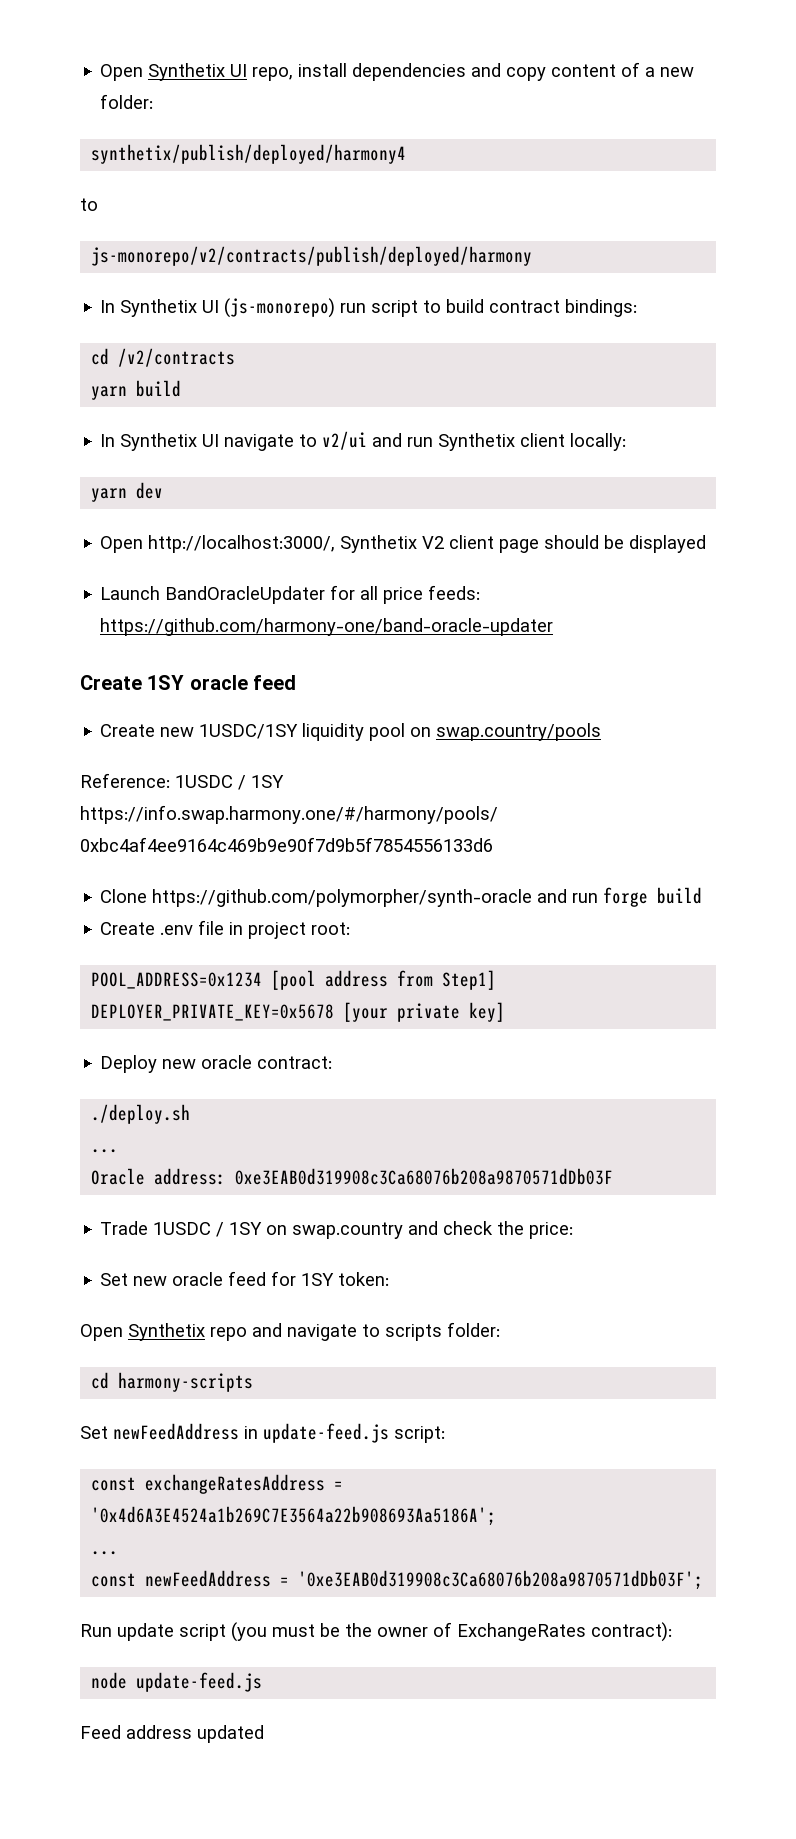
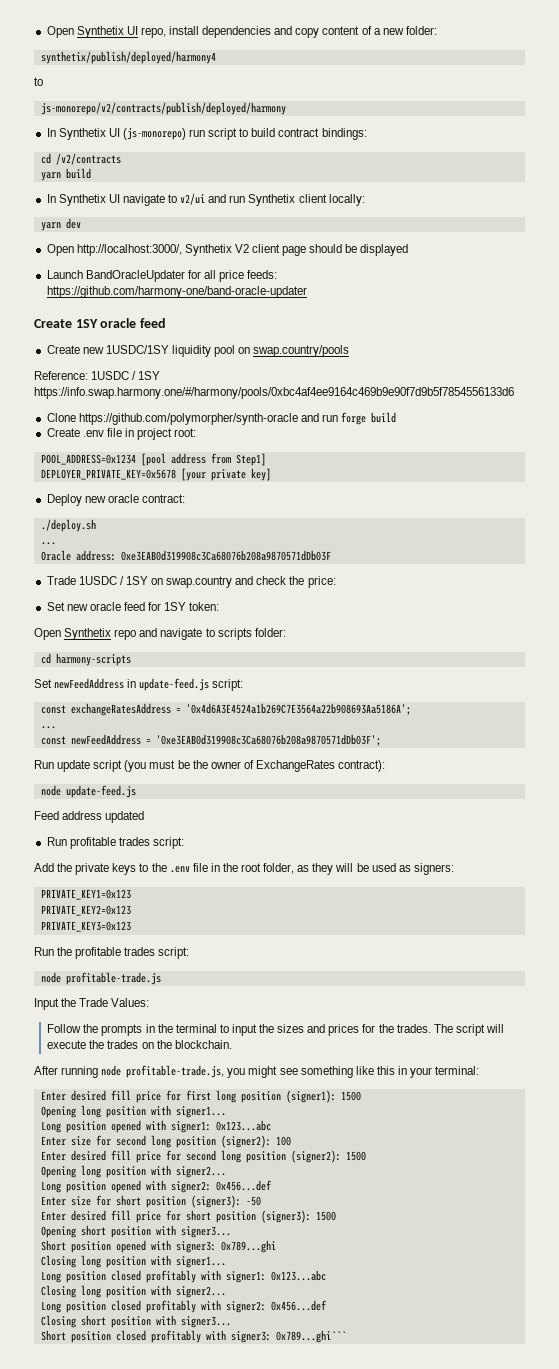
+ Run profitable trades script:
+ Add the private keys to the .env file in the root folder, as they will be used as signers:
+ PRIVATE_KEY1=0x123
+ PRIVATE_KEY2=0x123
+ PRIVATE_KEY3=0x123
+ Run the profitable trades script:
+ node profitable-trade.js
+ Input the Trade Values:
+ Follow the prompts in the terminal to input the sizes and prices for the trades. The script will execute the trades on the blockchain.
+ After running node profitable-trade.js, you might see something like this in your terminal:
+ Enter desired fill price for first long position (signer1): 1500
+ Opening long position with signer1...
+ Long position opened with signer1: 0x123...abc
+ Enter size for second long position (signer2): 100
+ Enter desired fill price for second long position (signer2): 1500
+ Opening long position with signer2...
+ Long position opened with signer2: 0x456...def
+ Enter size for short position (signer3): -50
+ Enter desired fill price for short position (signer3): 1500
+ Opening short position with signer3...
+ Short position opened with signer3: 0x789...ghi
+ Closing long position with signer1...
+ Long position closed profitably with signer1: 0x123...abc
+ Closing long position with signer2...
+ Long position closed profitably with signer2: 0x456...def
+ Closing short position with signer3...
+ Short position closed profitably with signer3: 0x789...ghi```

